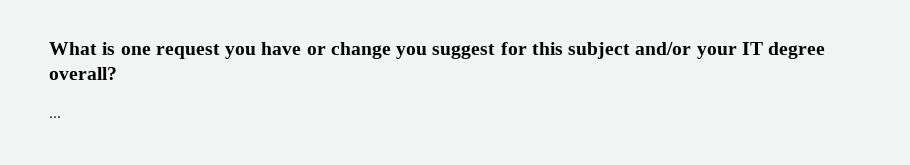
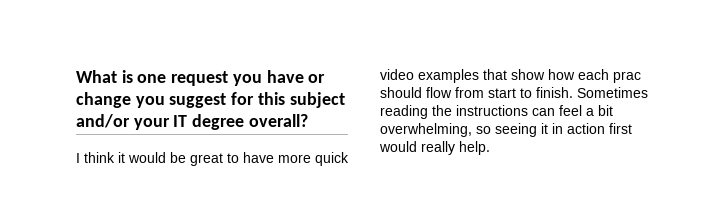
- ...
+ I think it would be great to have more quick video examples that show how each prac should flow from start to finish. Sometimes reading the instructions can feel a bit overwhelming, so seeing it in action first would really help.

